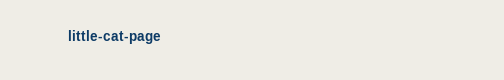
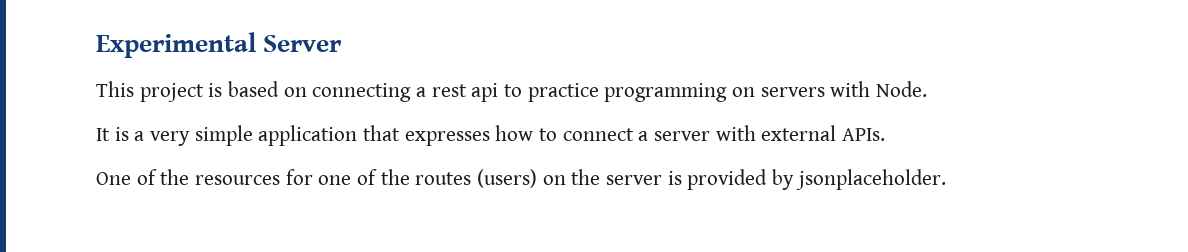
- little-cat-page
+ Experimental Server
+ This project is based on connecting a rest api to practice programming on servers with Node.
+ It is a very simple application that expresses how to connect a server with external APIs.
+ One of the resources for one of the routes (users) on the server is provided by jsonplaceholder.

